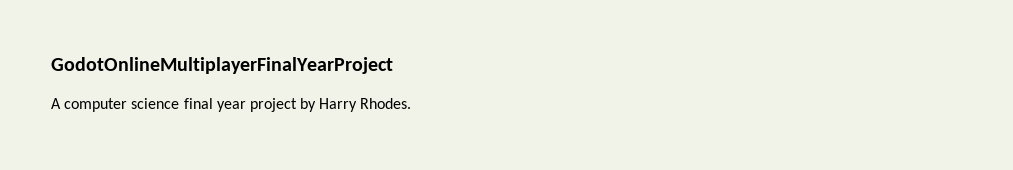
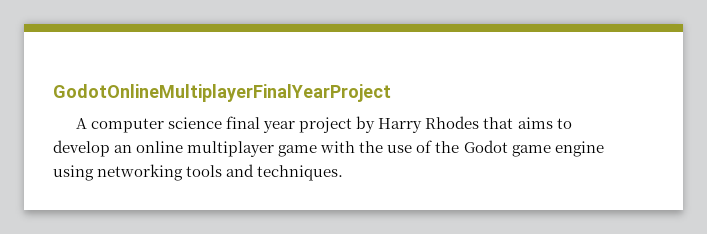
- A computer science final year project by Harry Rhodes.
+ A computer science final year project by Harry Rhodes that aims to develop an online multiplayer game with the use of the Godot game engine using networking tools and techniques.

